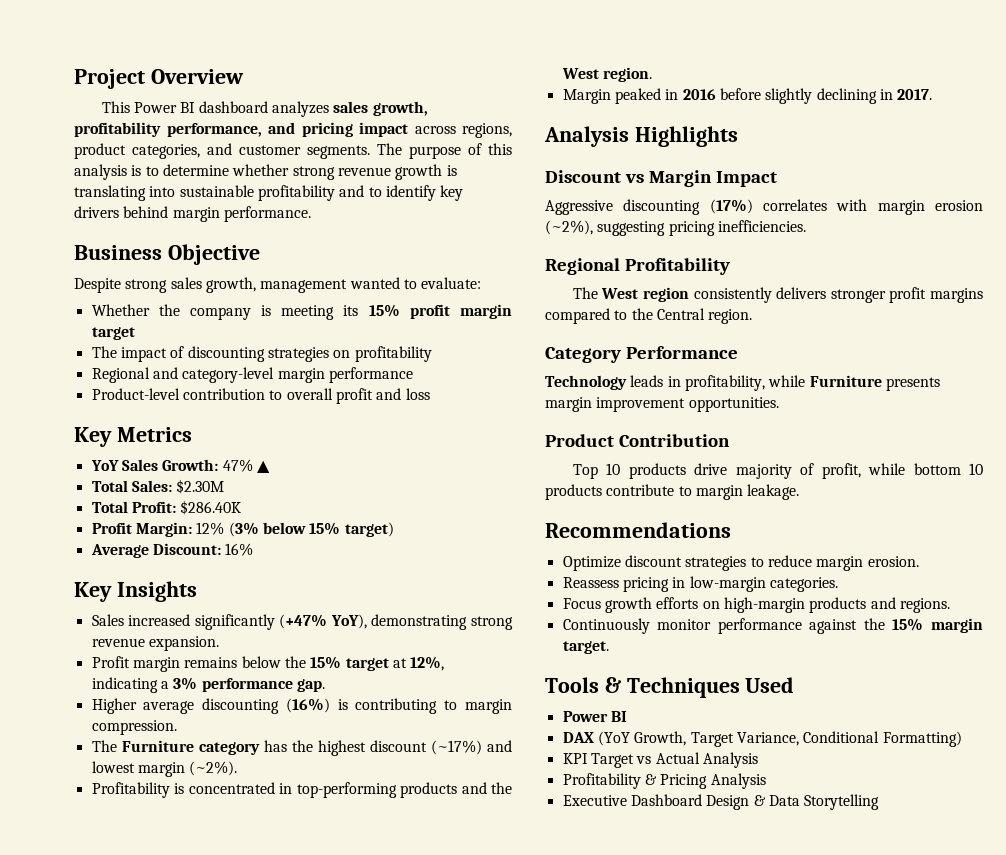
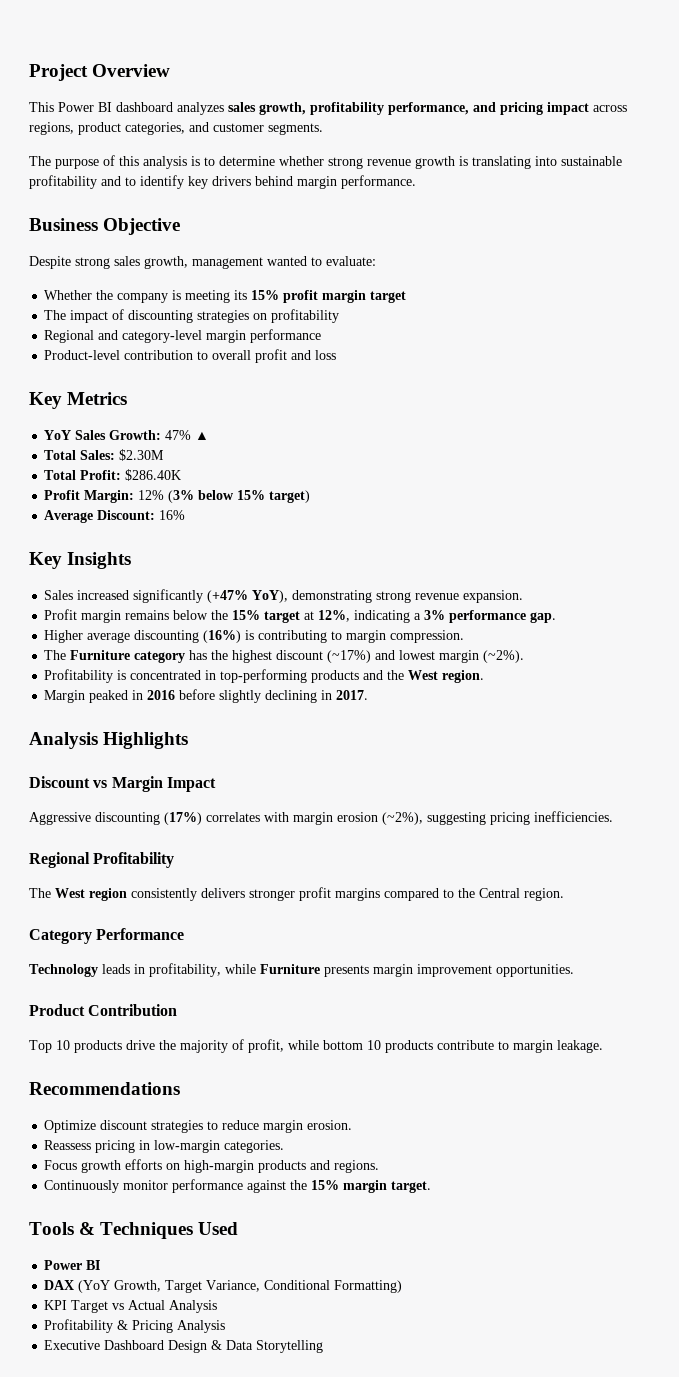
- This Power BI dashboard analyzes sales growth, profitability performance, and pricing impact across regions, product categories, and customer segments. The purpose of this analysis is to determine whether strong revenue growth is translating into sustainable profitability and to identify key drivers behind margin performance.
+ This Power BI dashboard analyzes sales growth, profitability performance, and pricing impact across regions, product categories, and customer segments.
+ The purpose of this analysis is to determine whether strong revenue growth is translating into sustainable profitability and to identify key drivers behind margin performance.
- Top 10 products drive majority of profit, while bottom 10 products contribute to margin leakage.
+ Top 10 products drive the majority of profit, while bottom 10 products contribute to margin leakage.

